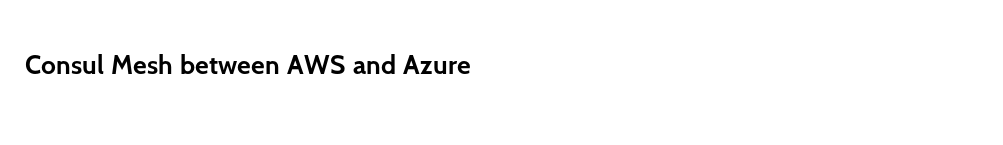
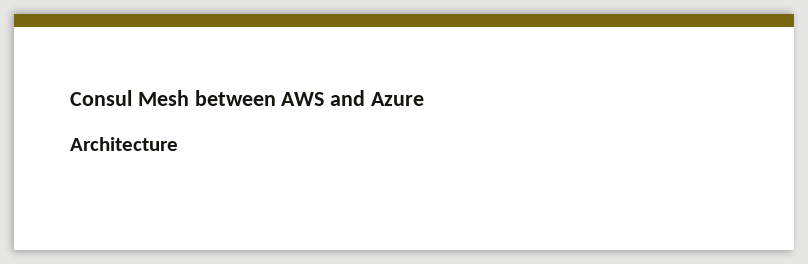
+ Architecture

